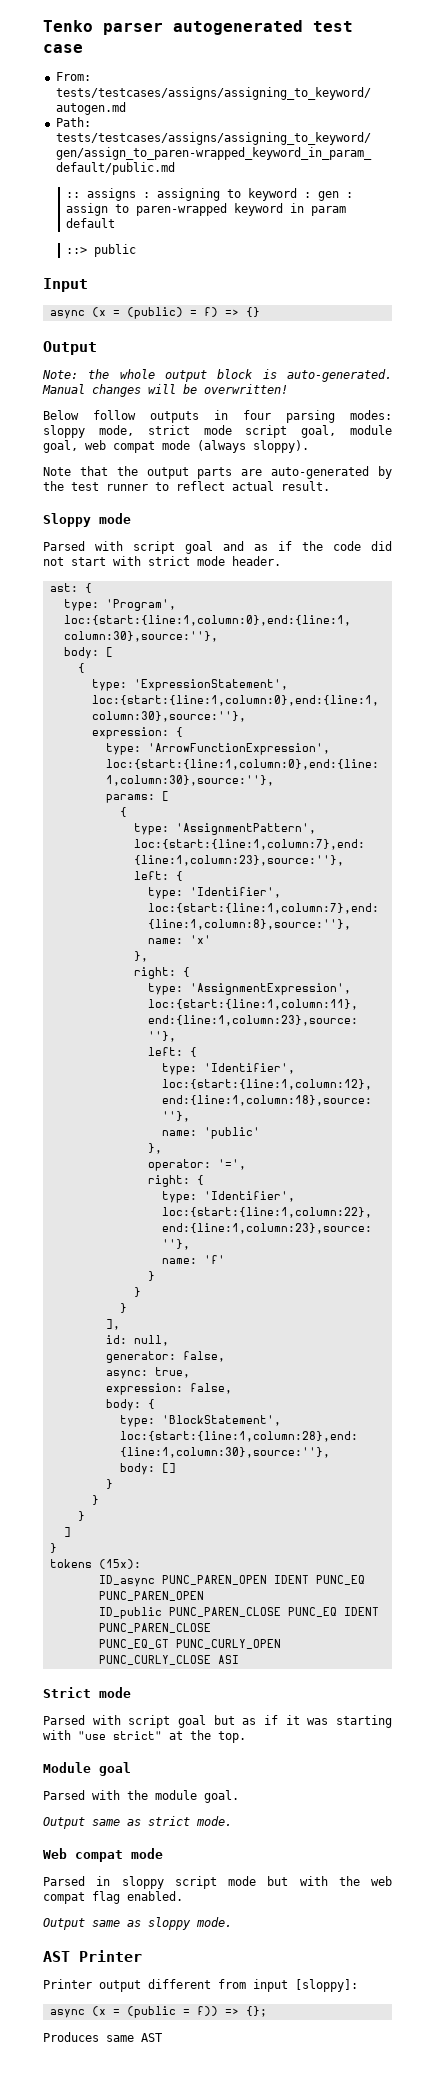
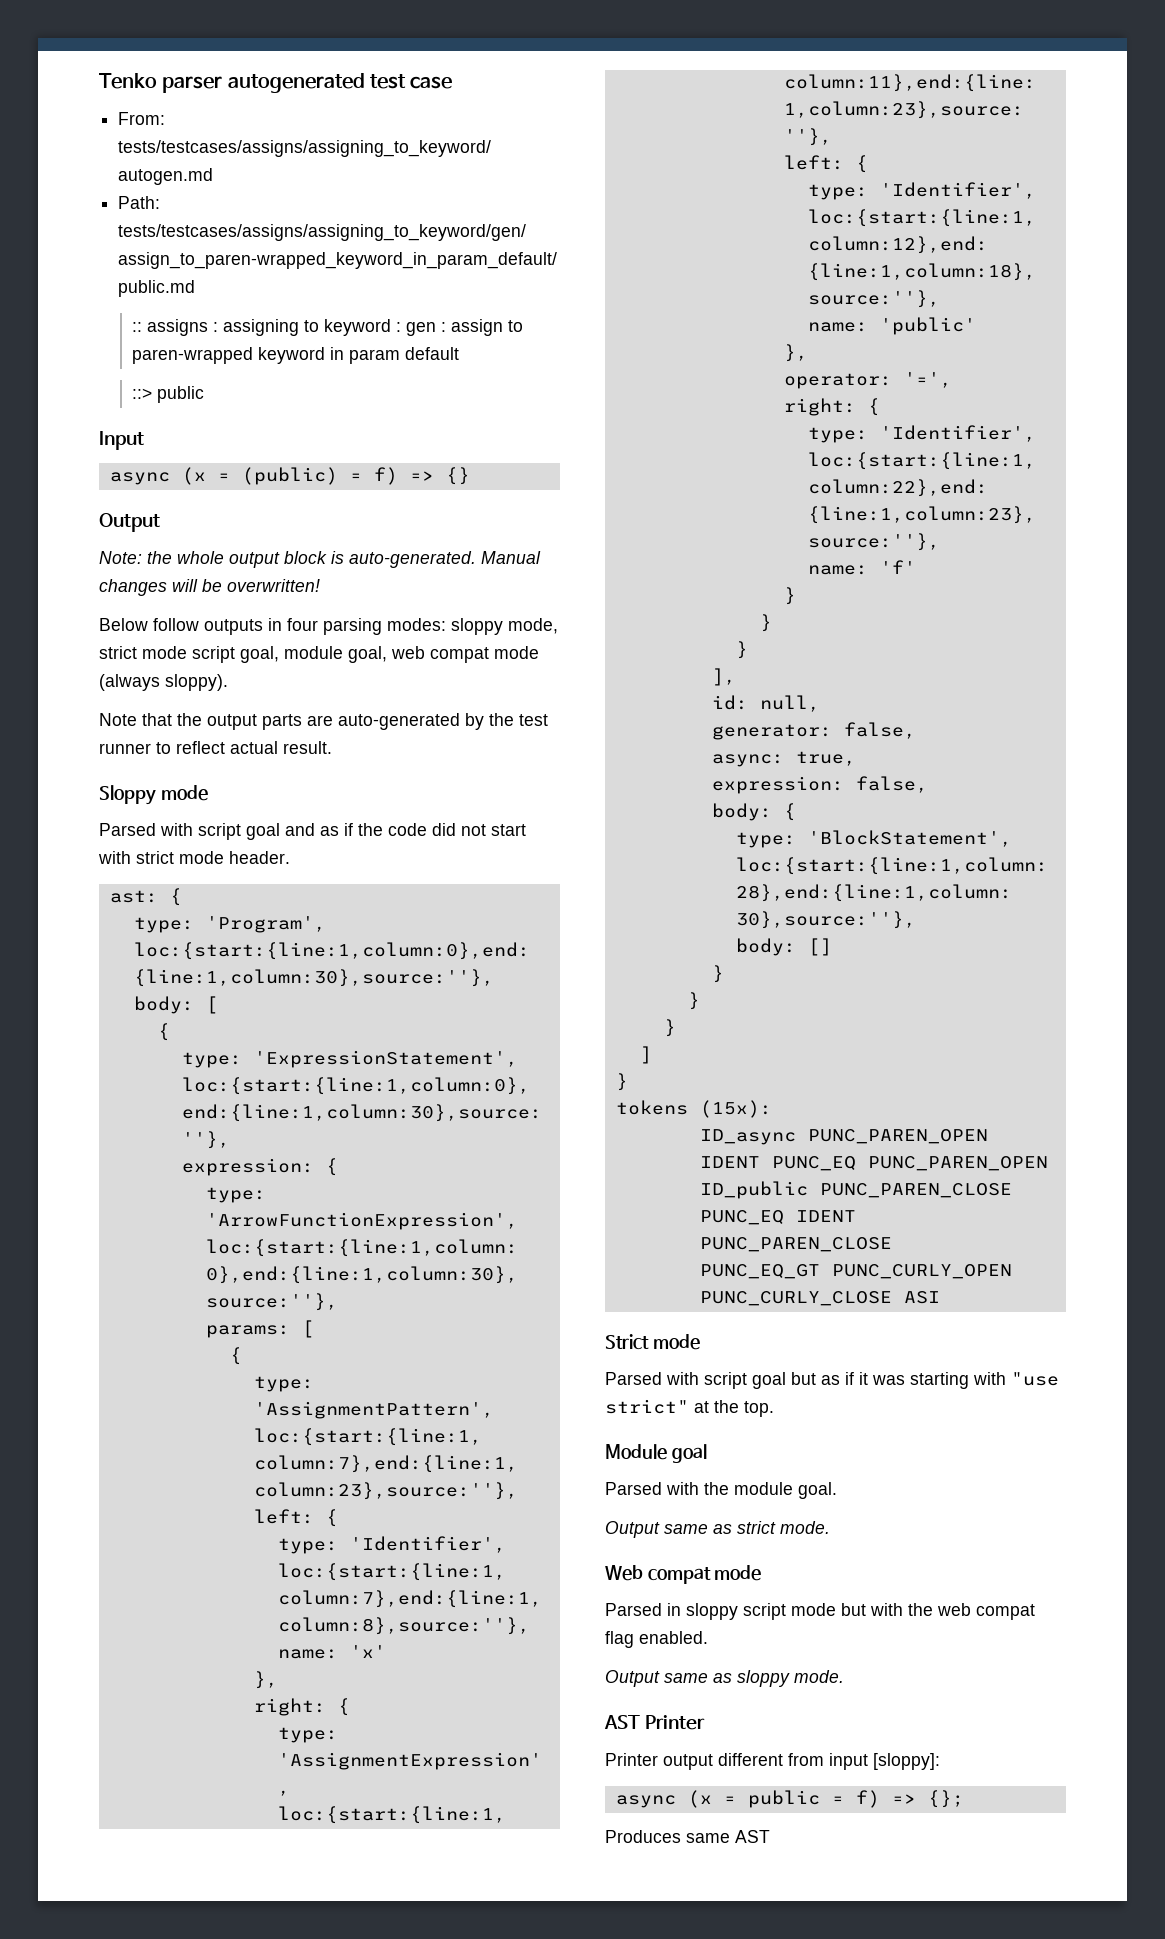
- async (x = (public = f)) => {};
+ async (x = public = f) => {};

